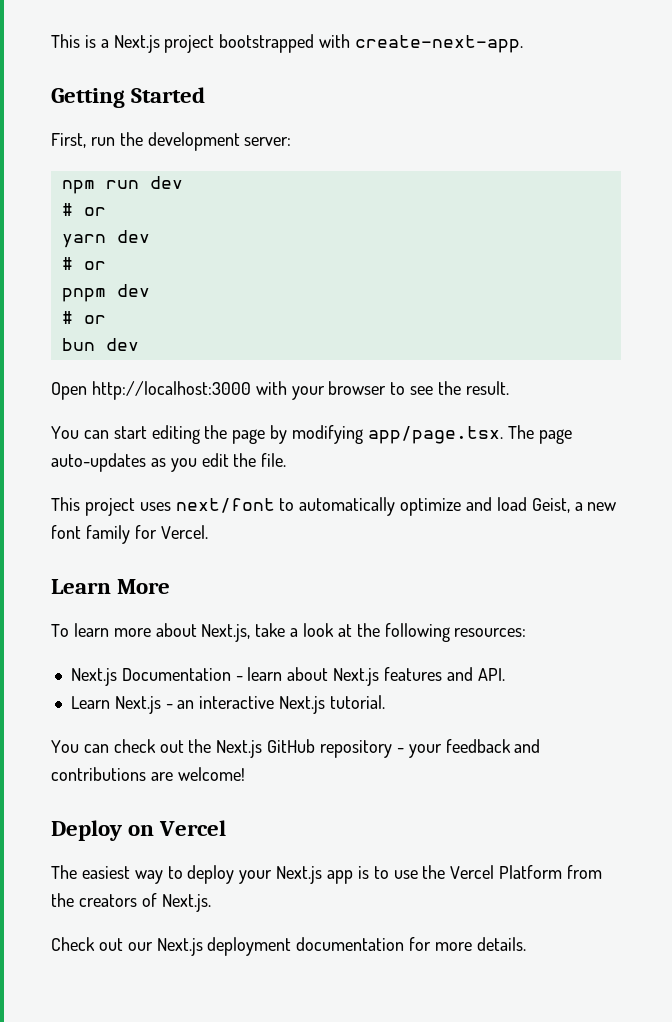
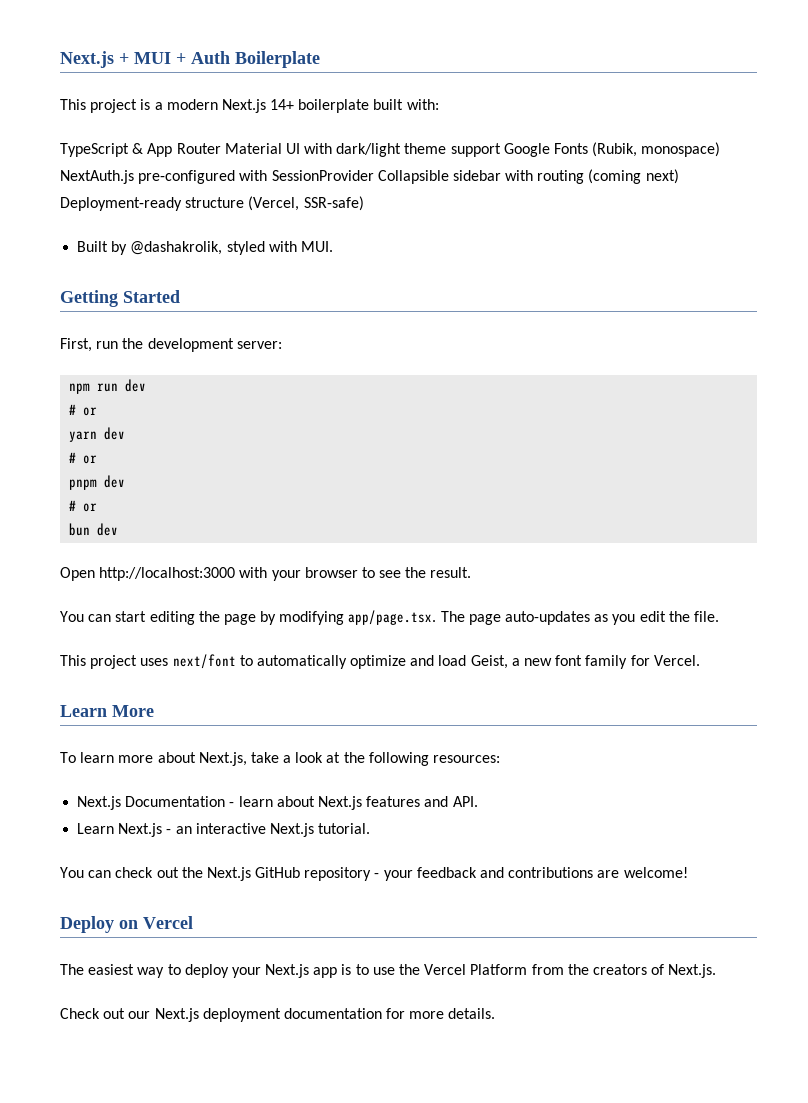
- This is a Next.js project bootstrapped with create-next-app.
+ Next.js + MUI + Auth Boilerplate
+ This project is a modern Next.js 14+ boilerplate built with:
+ TypeScript & App Router Material UI with dark/light theme support Google Fonts (Rubik, monospace) NextAuth.js pre‑configured with SessionProvider Collapsible sidebar with routing (coming next) Deployment‑ready structure (Vercel, SSR‑safe)
+ Built by @dashakrolik, styled with MUI.

